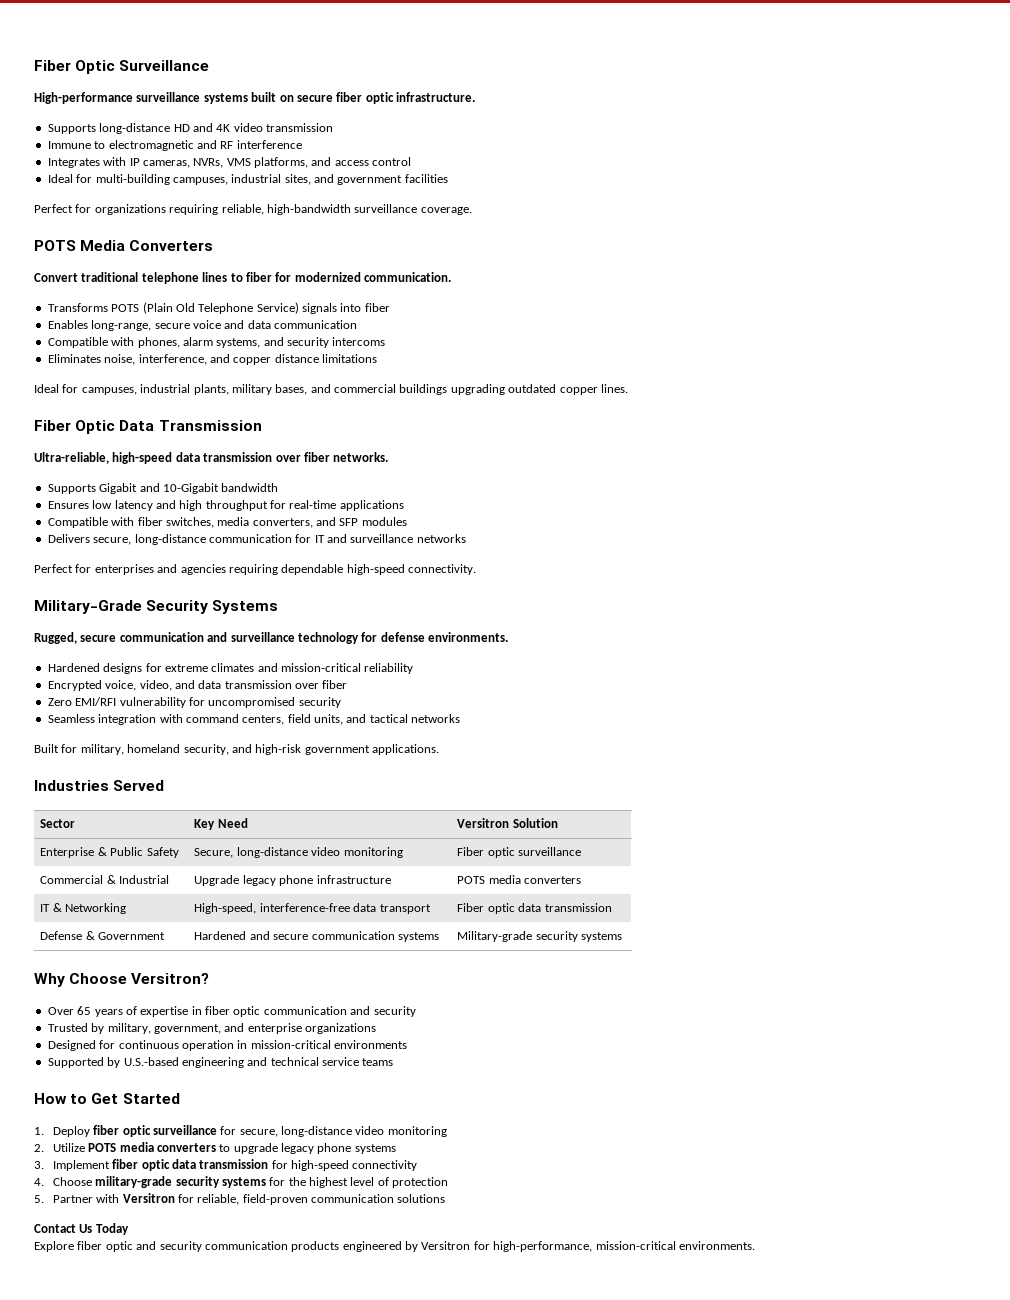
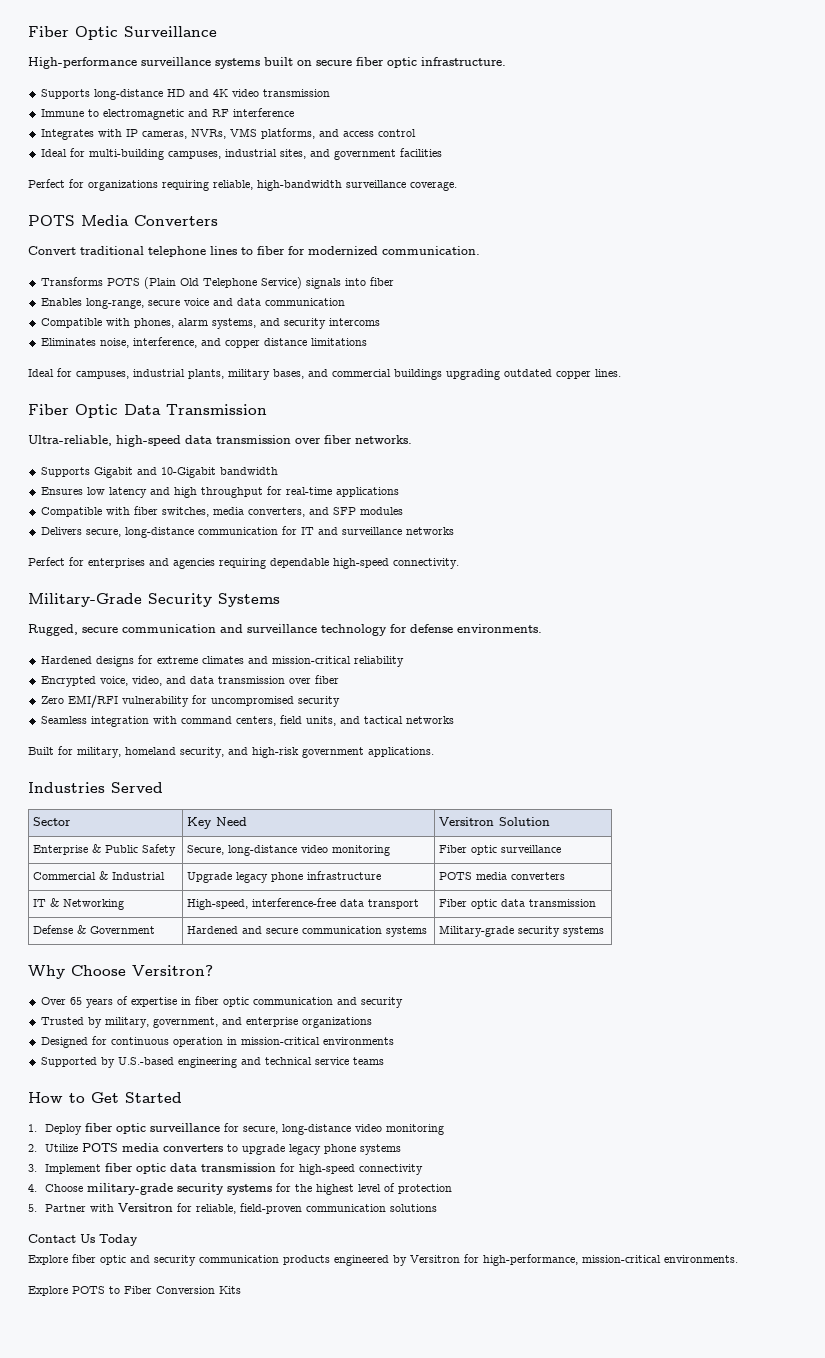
+ Explore POTS to Fiber Conversion Kits

